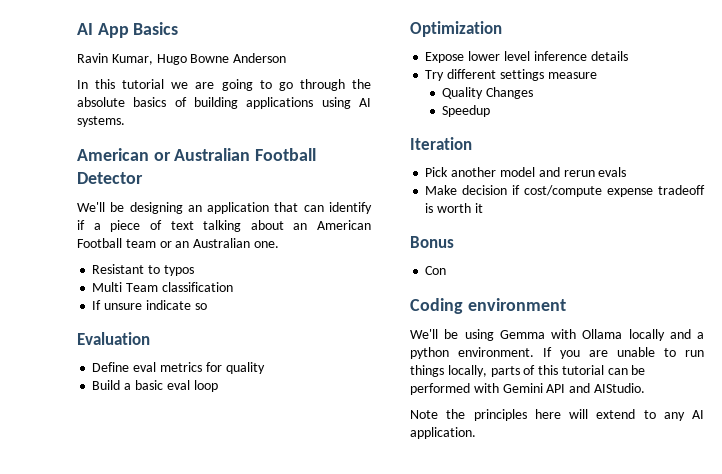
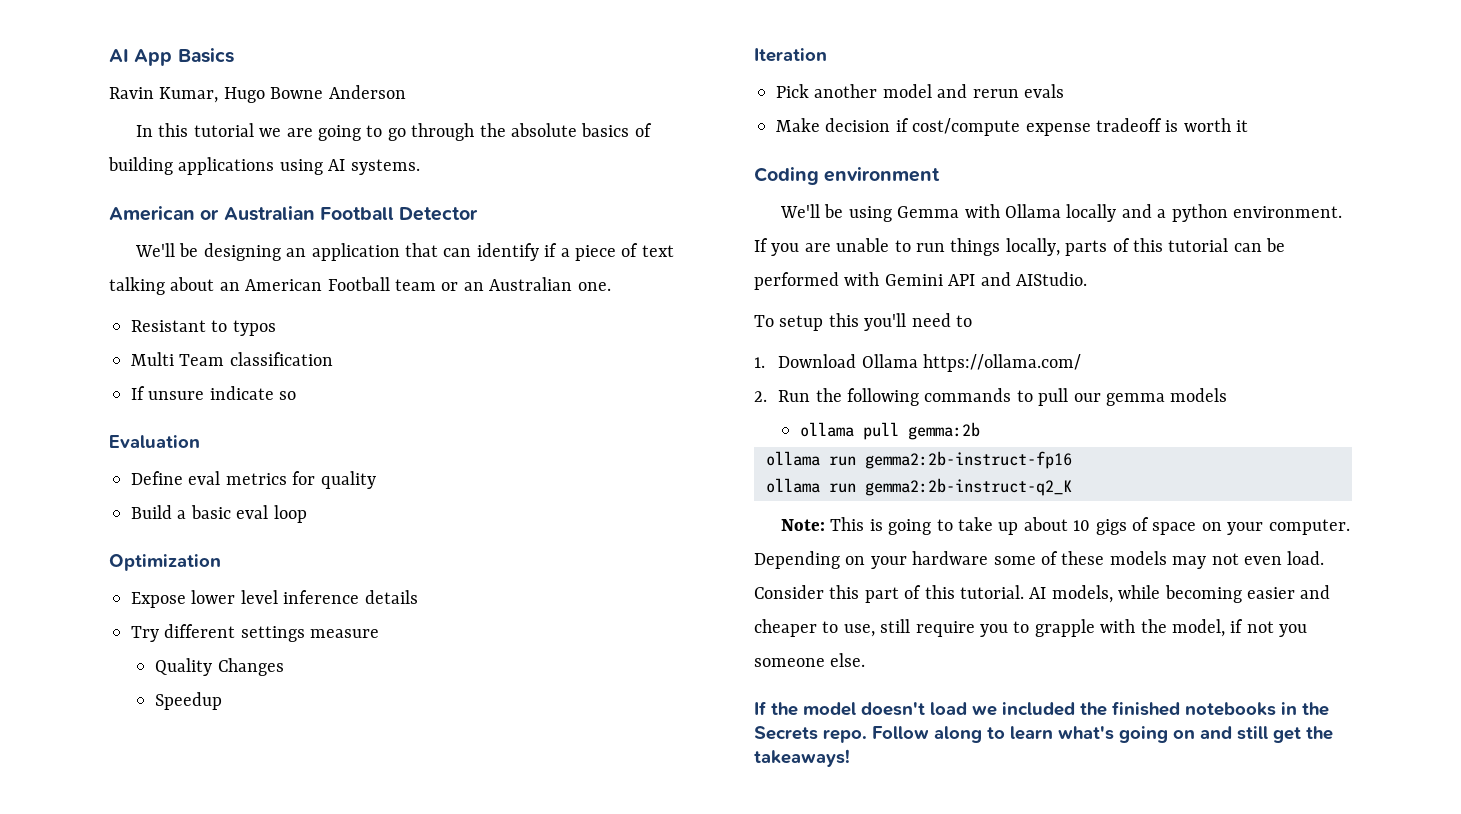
- Bonus
- Con
- Note the principles here will extend to any AI application.
+ To setup this you'll need to
+ 1. Download Ollama https://ollama.com/
+ 2. Run the following commands to pull our gemma models
+ ollama pull gemma:2b
+ ollama run gemma2:2b-instruct-fp16
+ ollama run gemma2:2b-instruct-q2_K
+ Note: This is going to take up about 10 gigs of space on your computer. Depending on your hardware some of these models may not even load. Consider this part of this tutorial. AI models, while becoming easier and cheaper to use, still require you to grapple with the model, if not you someone else.
+ If the model doesn't load we included the finished notebooks in the Secrets repo. Follow along to learn what's going on and still get the takeaways!

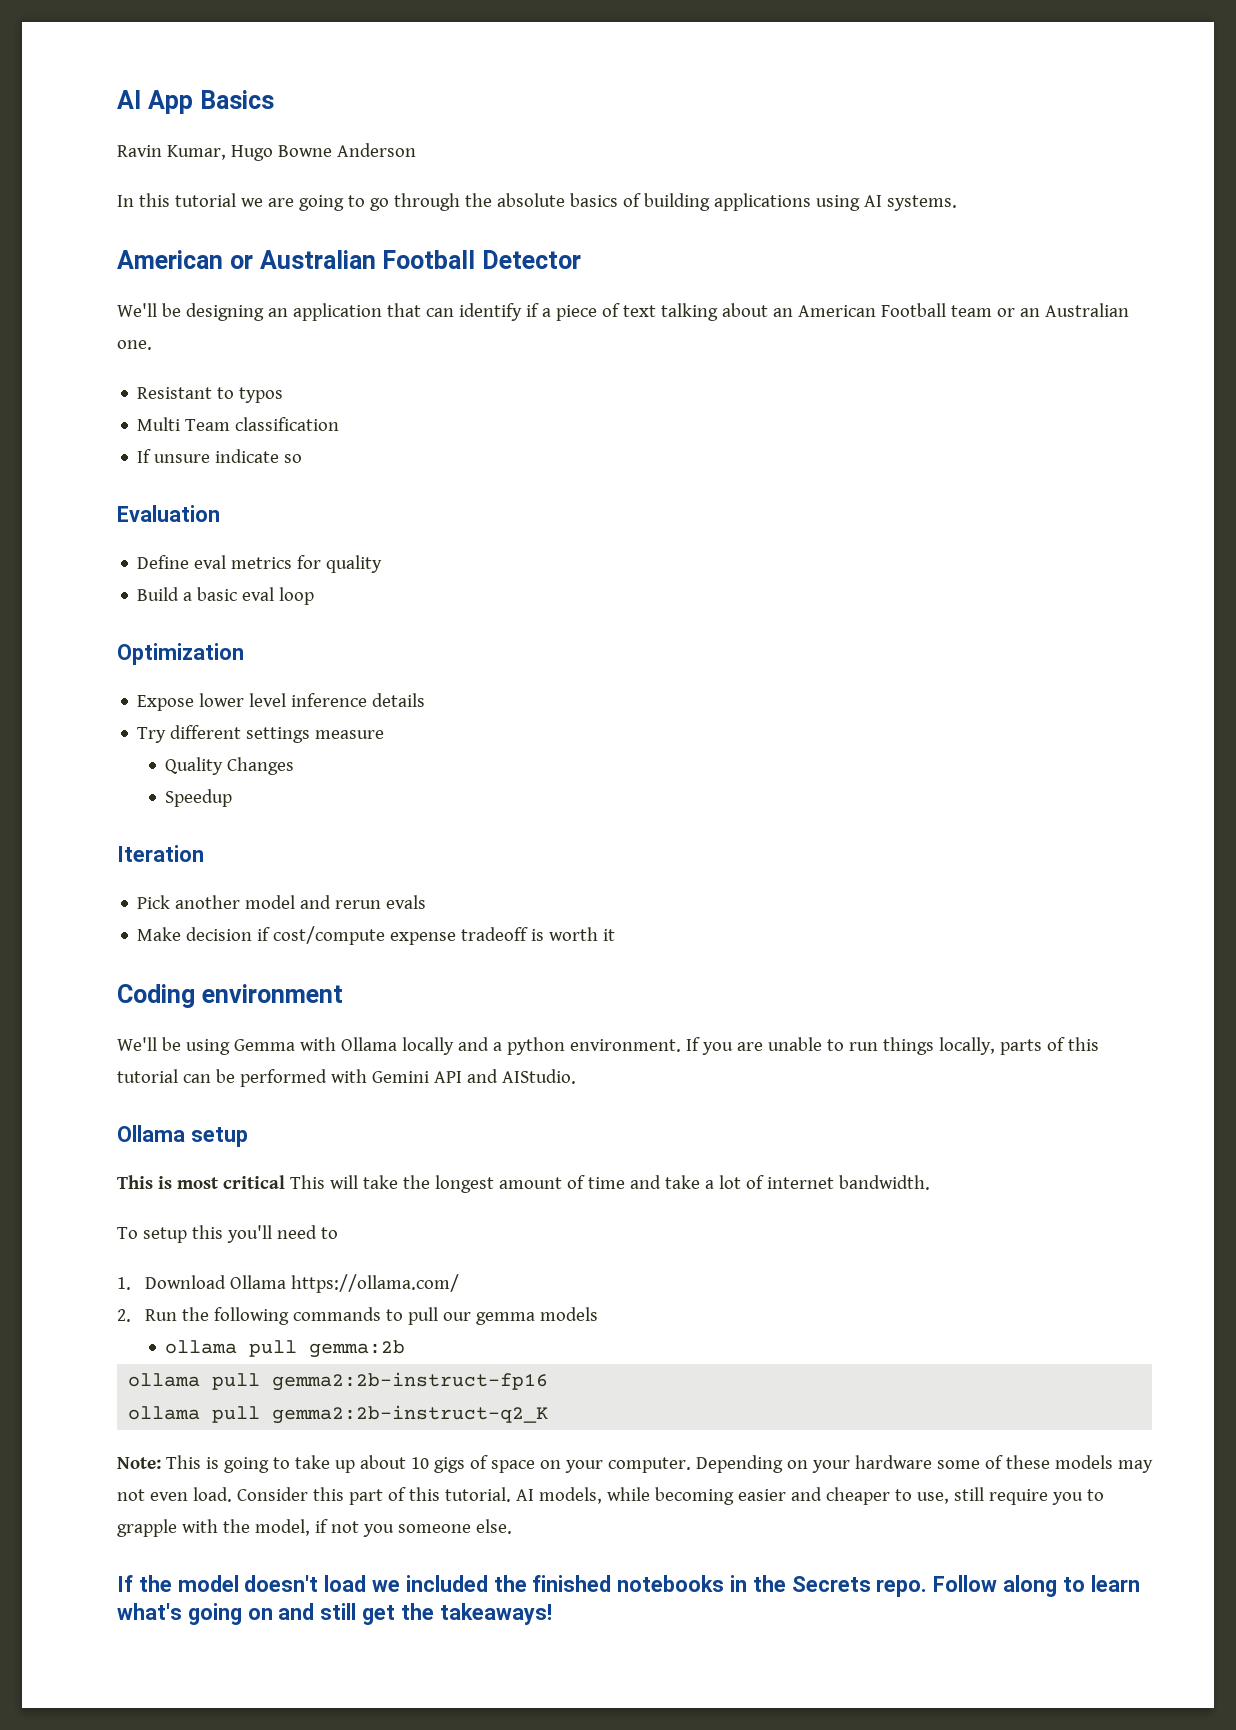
+ Ollama setup
+ This is most critical This will take the longest amount of time and take a lot of internet bandwidth.
- ollama run gemma2:2b-instruct-fp16
+ ollama pull gemma2:2b-instruct-fp16
- ollama run gemma2:2b-instruct-q2_K
+ ollama pull gemma2:2b-instruct-q2_K

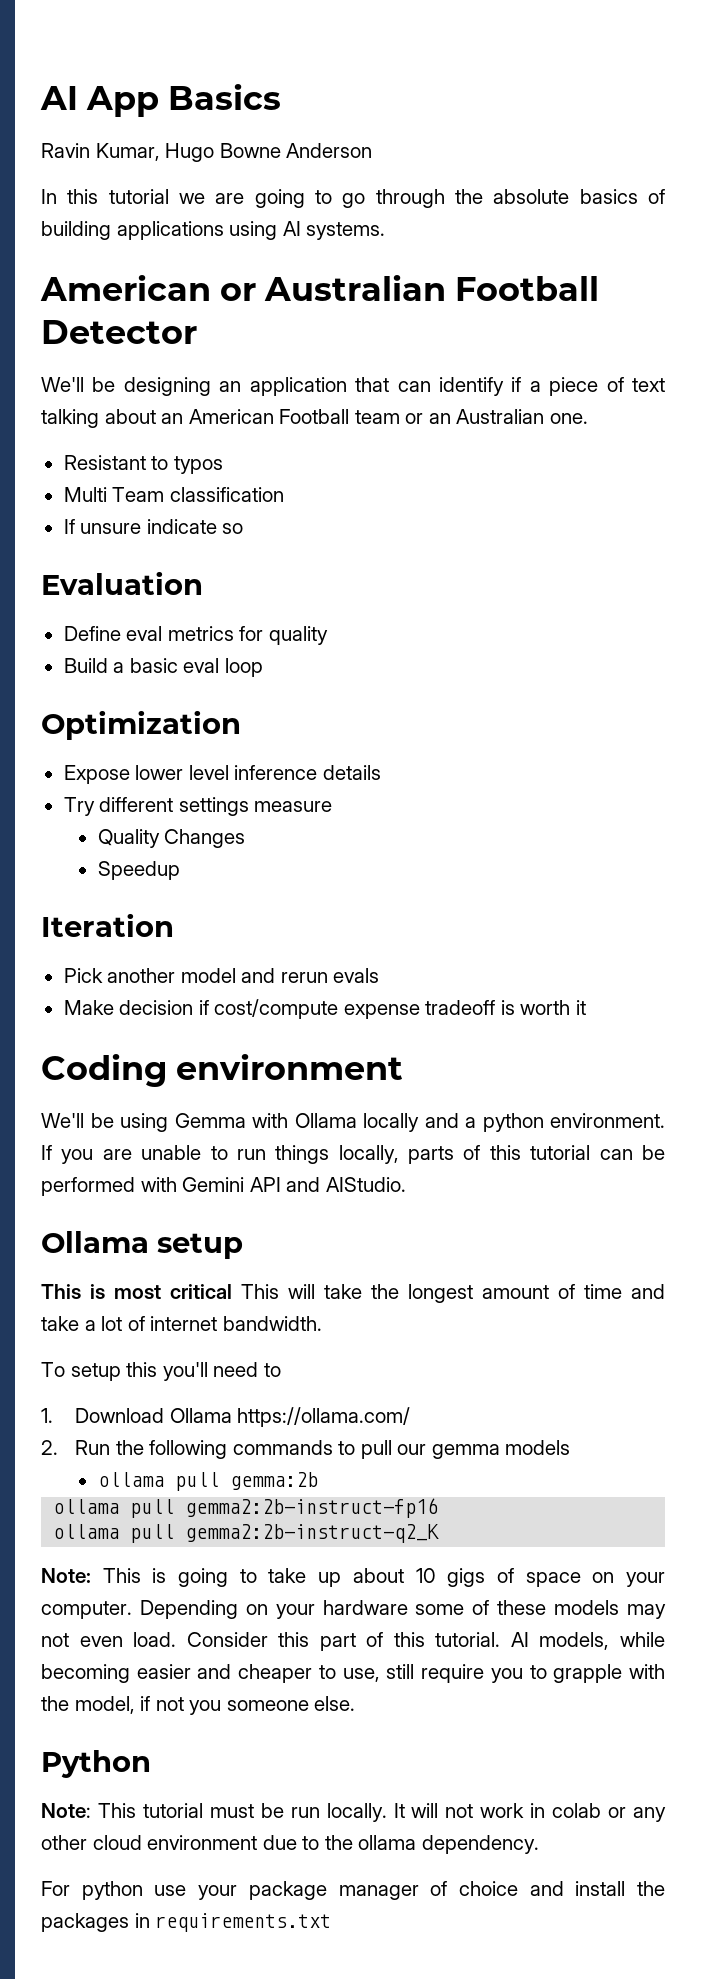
- If the model doesn't load we included the finished notebooks in the Secrets repo. Follow along to learn what's going on and still get the takeaways!
+ Python
+ Note: This tutorial must be run locally. It will not work in colab or any other cloud environment due to the ollama dependency.
+ For python use your package manager of choice and install the packages in requirements.txt

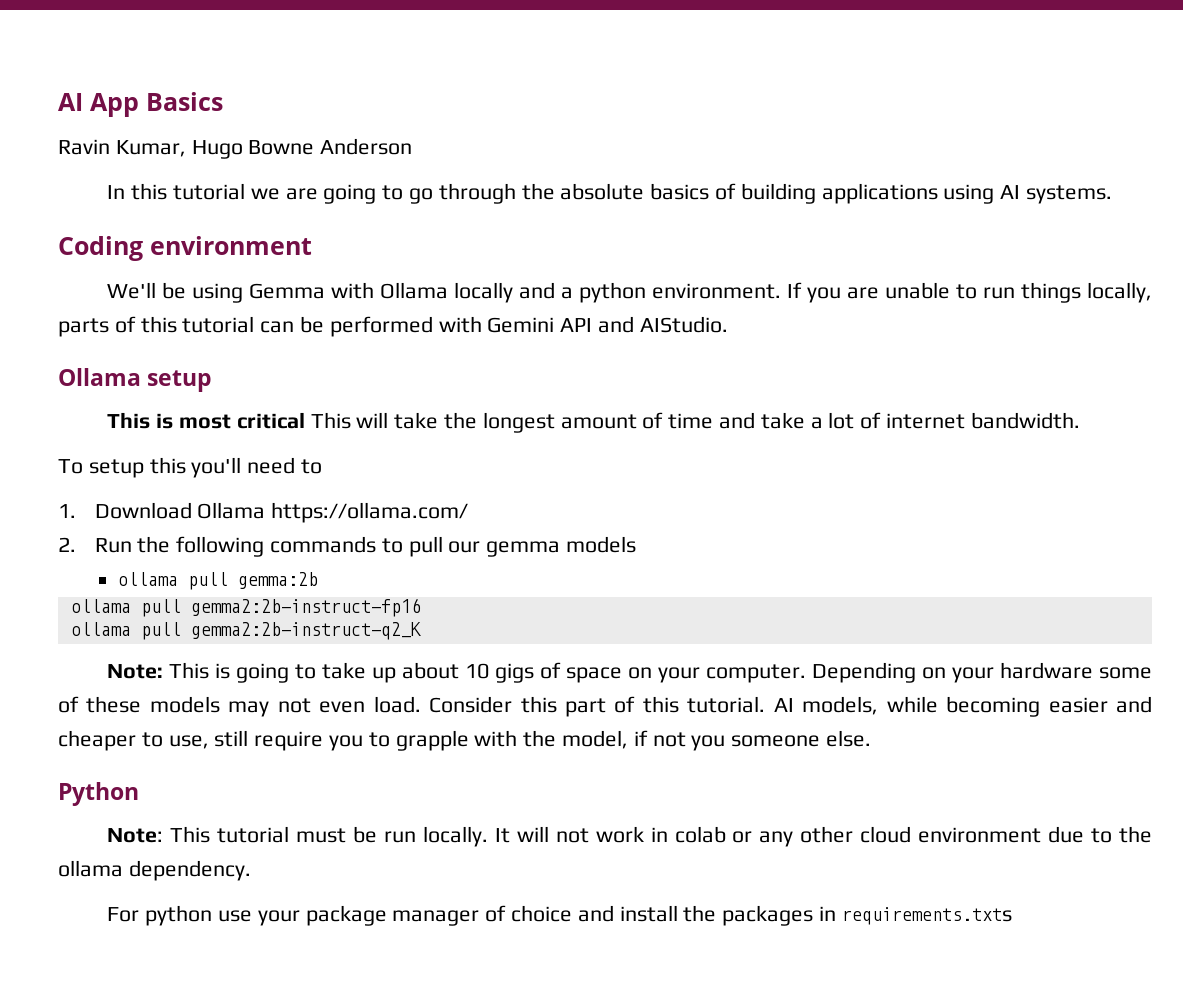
- American or Australian Football Detector
- We'll be designing an application that can identify if a piece of text talking about an American Football team or an Australian one.
- Resistant to typos
- Multi Team classification
- If unsure indicate so
- Evaluation
- Define eval metrics for quality
- Build a basic eval loop
- Optimization
- Expose lower level inference details
- Try different settings measure
- Quality Changes
- Speedup
- Iteration
- Pick another model and rerun evals
- Make decision if cost/compute expense tradeoff is worth it
- For python use your package manager of choice and install the packages in requirements.txt
+ For python use your package manager of choice and install the packages in requirements.txts

